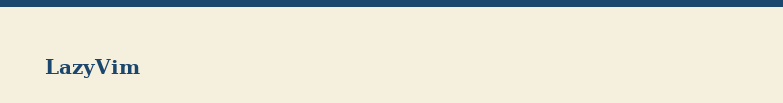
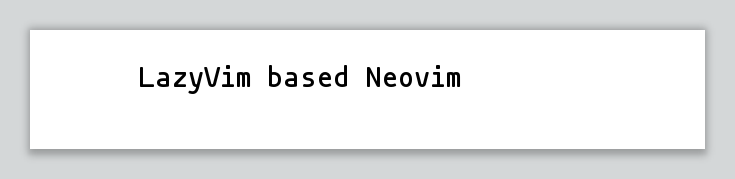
- LazyVim
+ LazyVim based Neovim

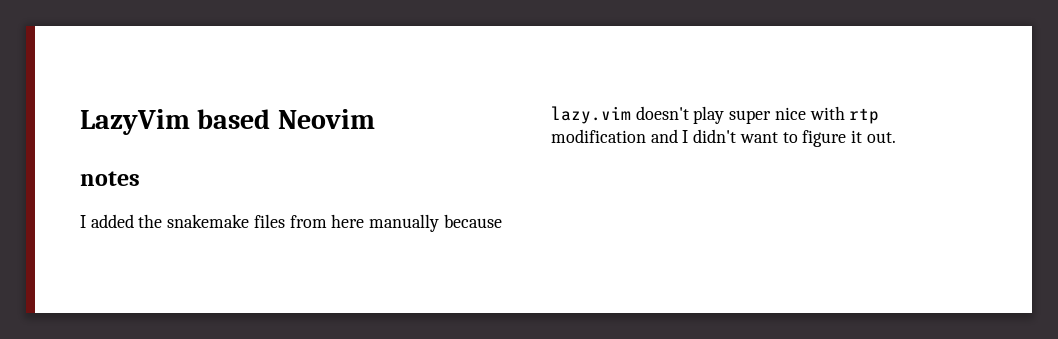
+ notes
+ I added the snakemake files from here manually because lazy.vim doesn't play super nice with rtp modification and I didn't want to figure it out.

